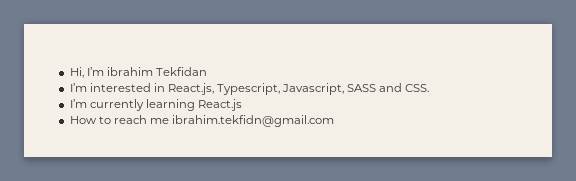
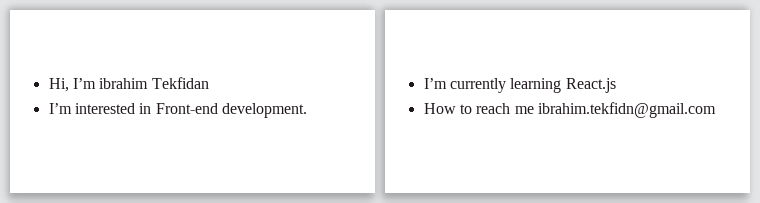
- I’m interested in React.js, Typescript, Javascript, SASS and CSS.
+ I’m interested in Front-end development.

